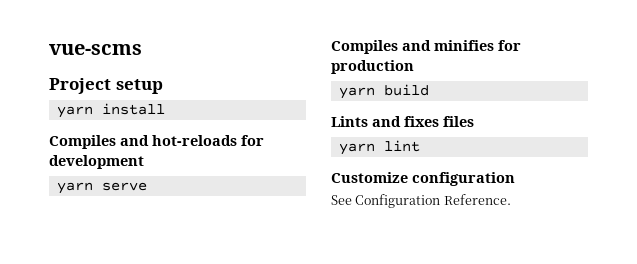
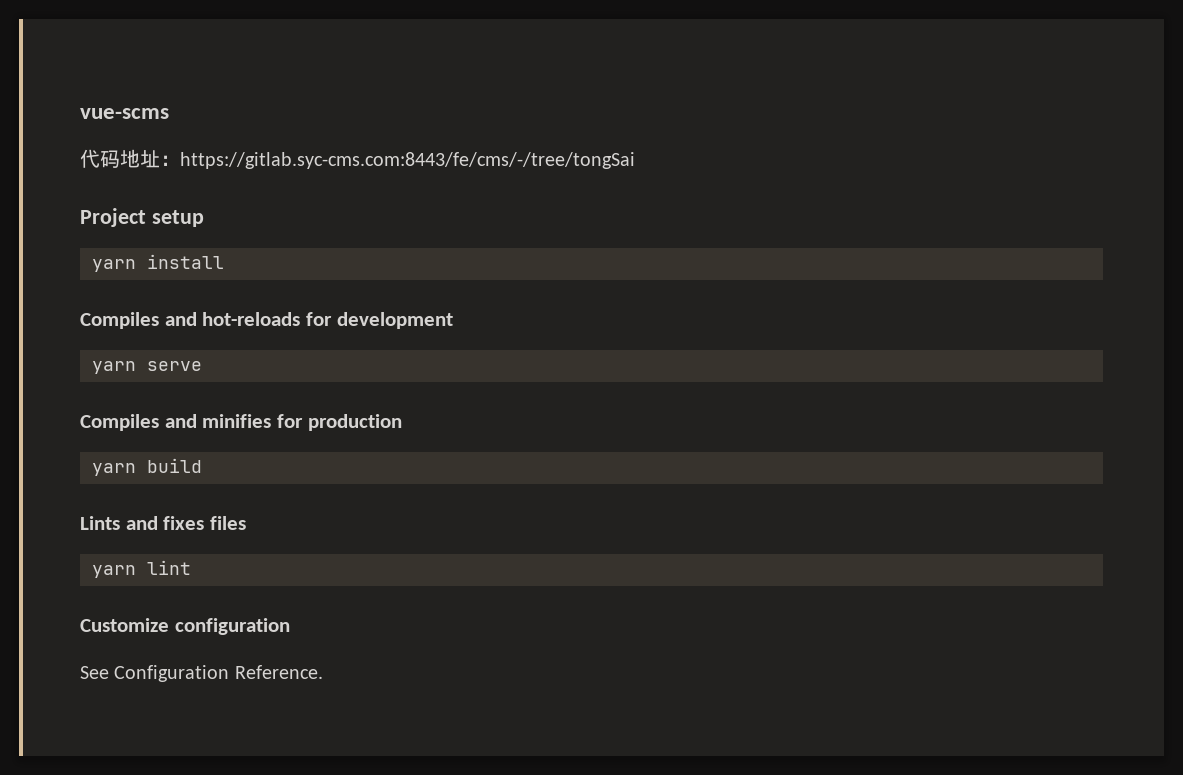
+ 代码地址：https://gitlab.syc-cms.com:8443/fe/cms/-/tree/tongSai

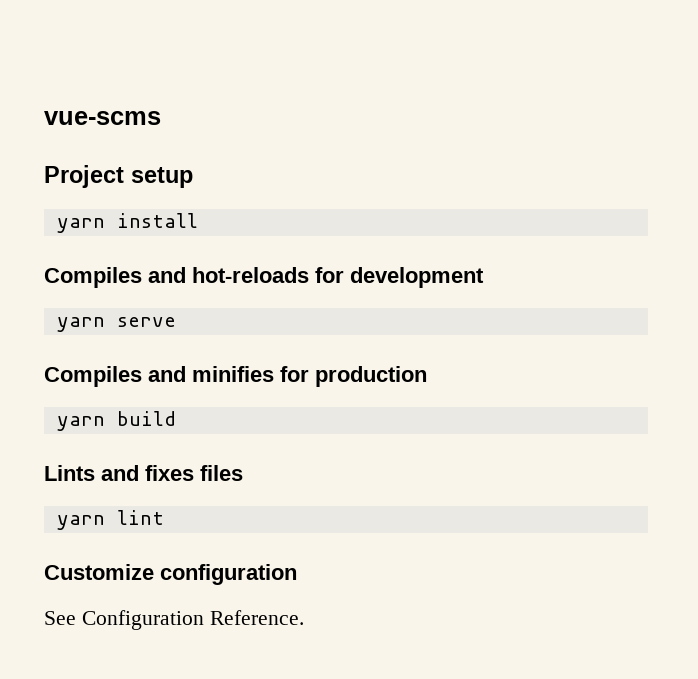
- 代码地址：https://gitlab.syc-cms.com:8443/fe/cms/-/tree/tongSai

